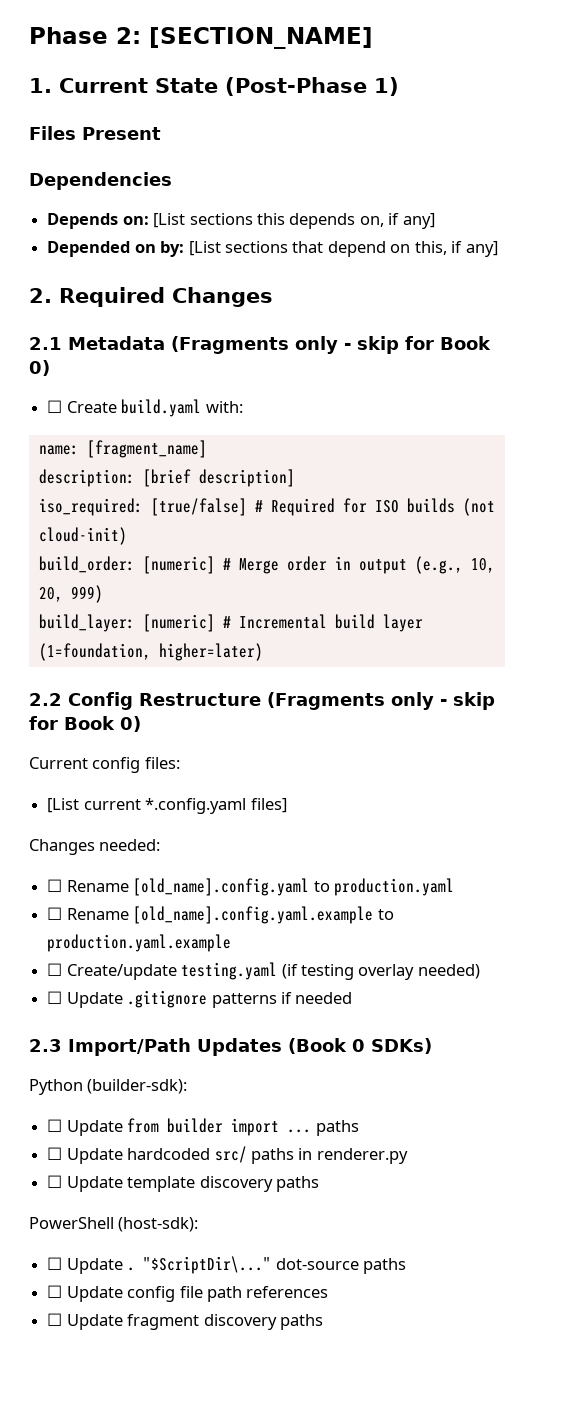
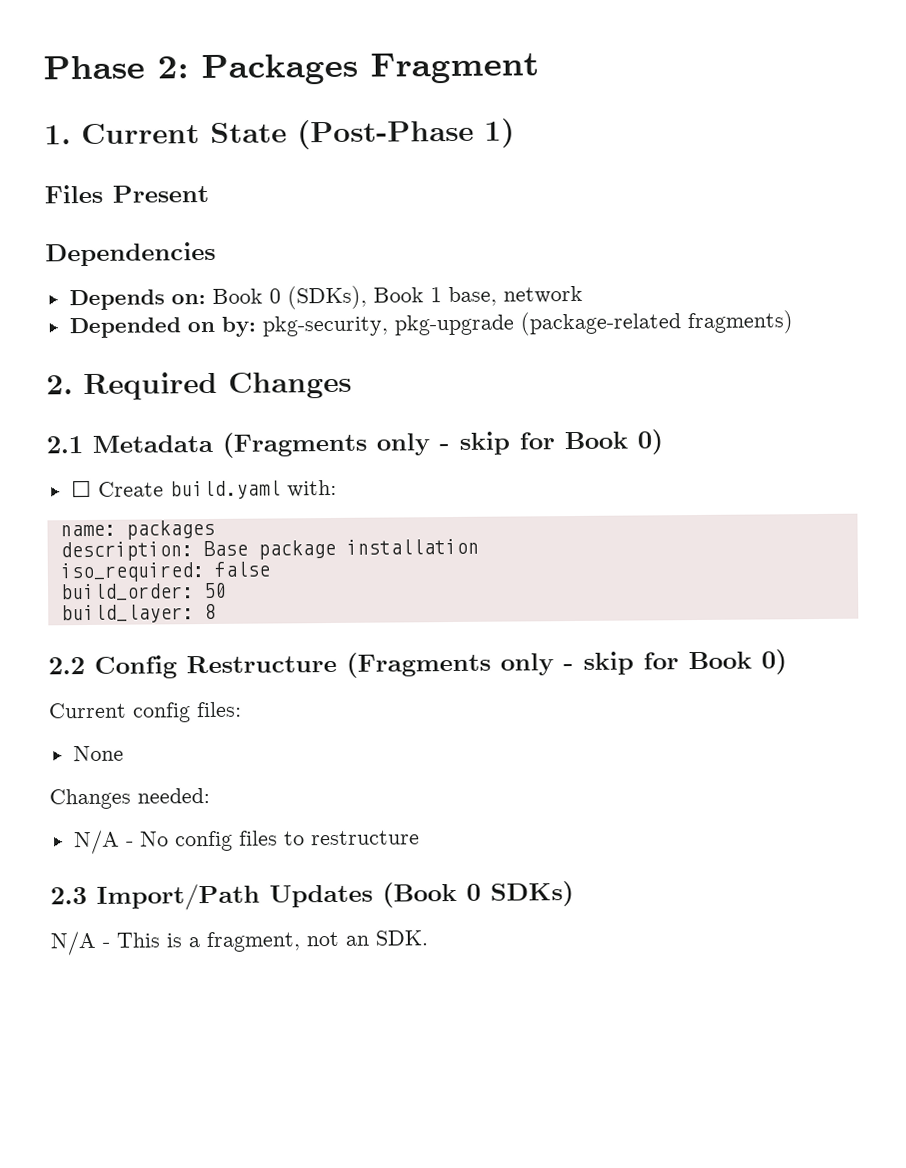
- Phase 2: [SECTION_NAME]
+ Phase 2: Packages Fragment
- Depends on: [List sections this depends on, if any]
- Depended on by: [List sections that depend on this, if any]
+ Depends on: Book 0 (SDKs), Book 1 base, network
+ Depended on by: pkg-security, pkg-upgrade (package-related fragments)
- name: [fragment_name]
+ name: packages
- description: [brief description]
- iso_required: [true/false] # Required for ISO builds (not cloud-init)
- build_order: [numeric] # Merge order in output (e.g., 10, 20, 999)
- build_layer: [numeric] # Incremental build layer (1=foundation, higher=later)
+ description: Base package installation
+ iso_required: false
+ build_order: 50
+ build_layer: 8
- [List current *.config.yaml files]
+ None
  Changes needed:
- ☐ Rename [old_name].config.yaml to production.yaml
- ☐ Rename [old_name].config.yaml.example to production.yaml.example
- ☐ Create/update testing.yaml (if testing overlay needed)
- ☐ Update .gitignore patterns if needed
+ N/A - No config files to restructure
- Python (builder-sdk):
- ☐ Update from builder import ... paths
- ☐ Update hardcoded src/ paths in renderer.py
- ☐ Update template discovery paths
- PowerShell (host-sdk):
- ☐ Update . "$ScriptDir\..." dot-source paths
- ☐ Update config file path references
- ☐ Update fragment discovery paths
+ N/A - This is a fragment, not an SDK.

